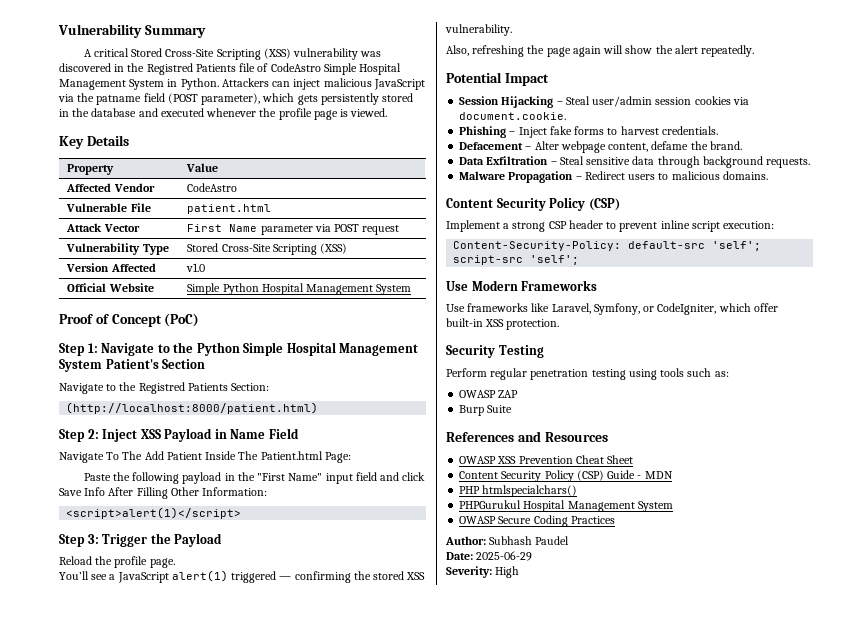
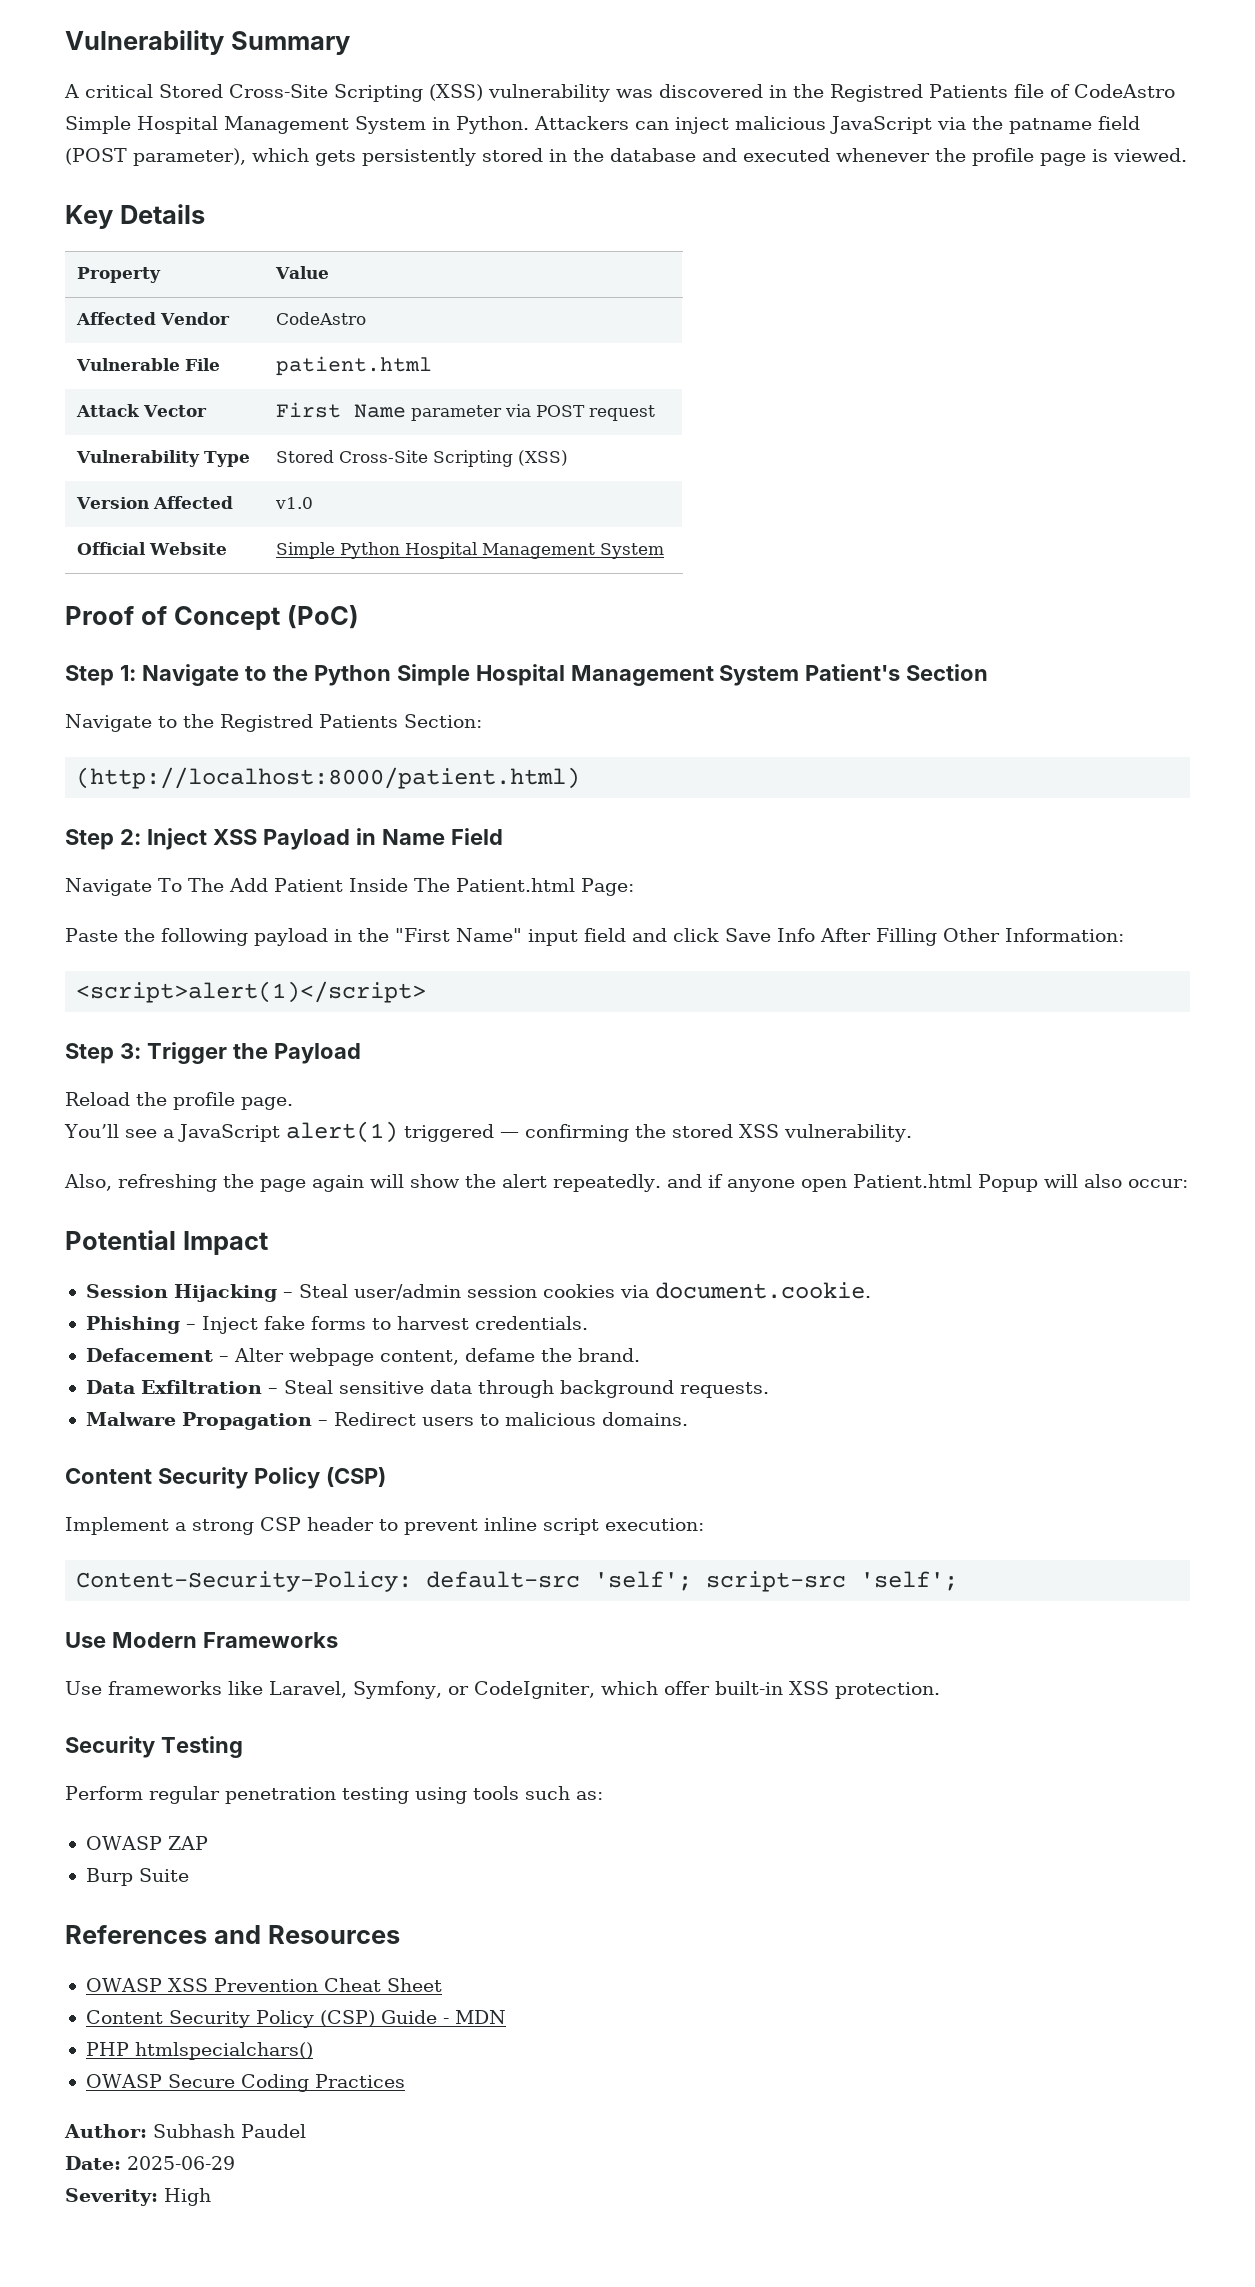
- Also, refreshing the page again will show the alert repeatedly.
+ Also, refreshing the page again will show the alert repeatedly. and if anyone open Patient.html Popup will also occur:
- PHPGurukul Hospital Management System

